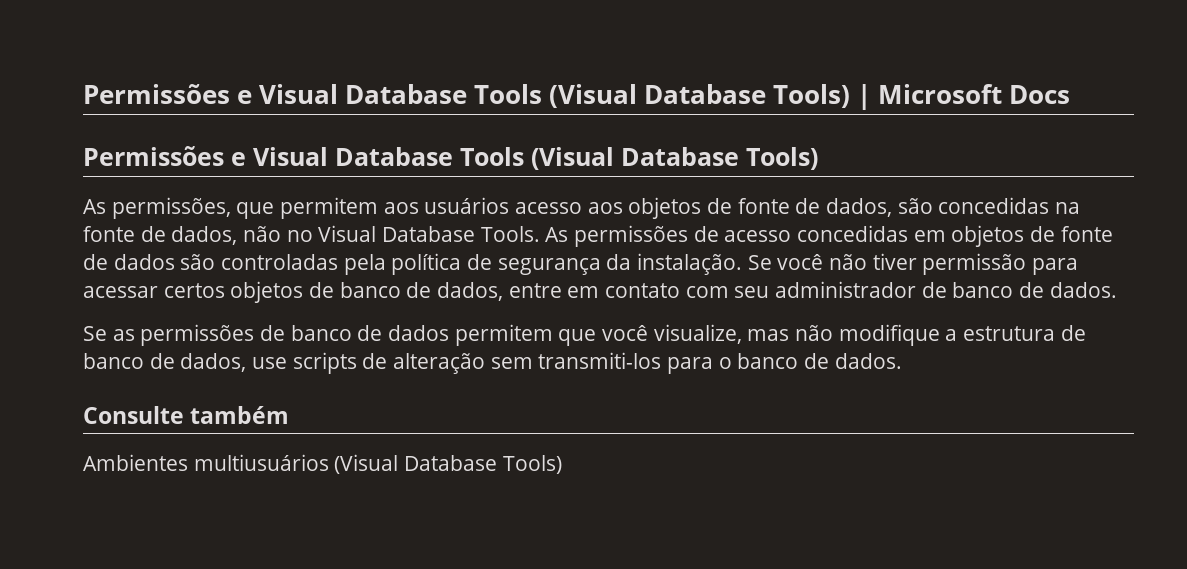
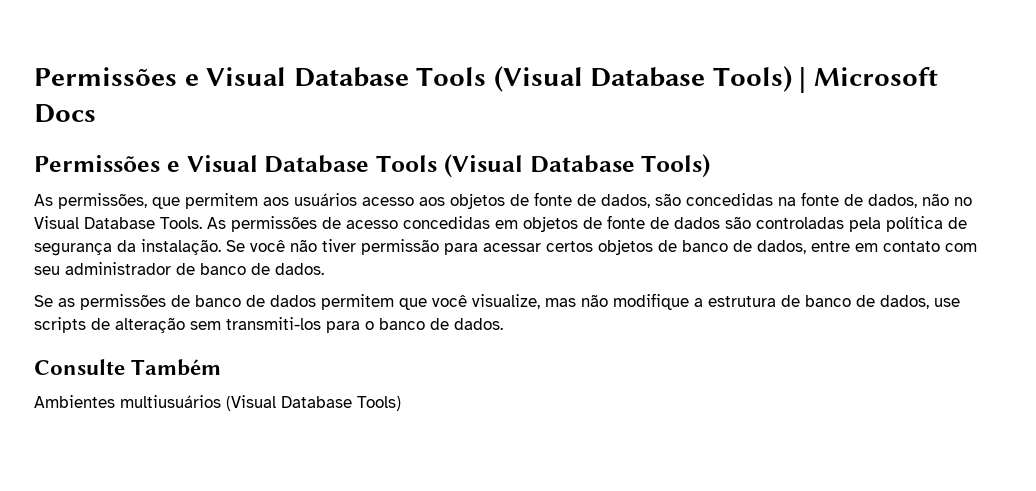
- Consulte também
+ Consulte Também

